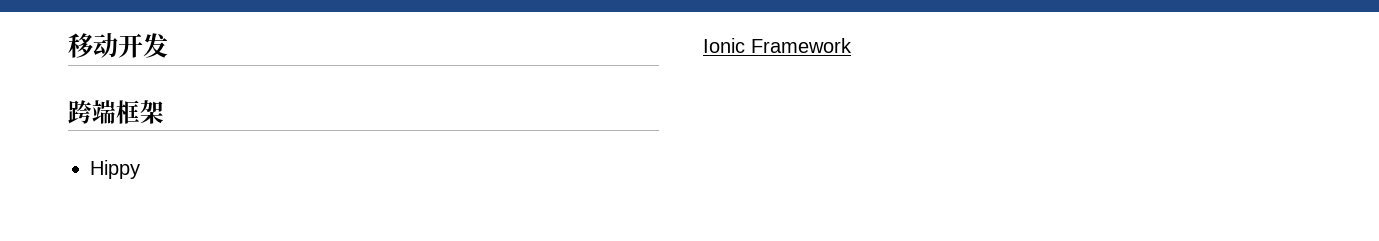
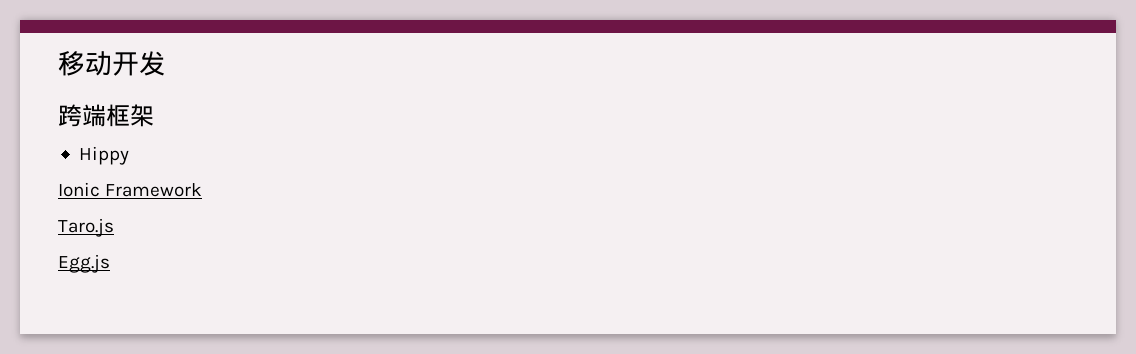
+ Taro.js
+ Egg.js

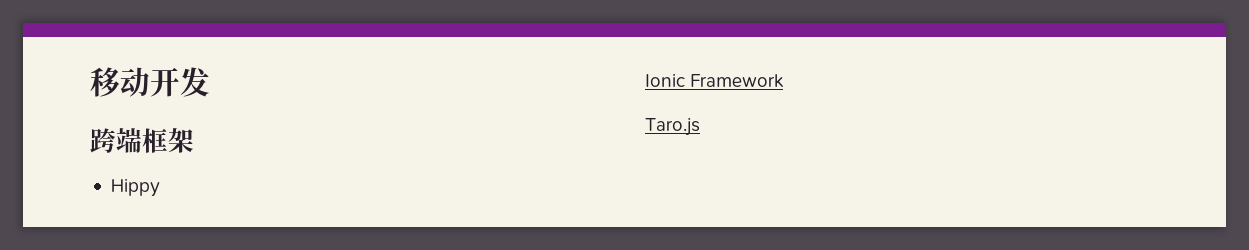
- Egg.js

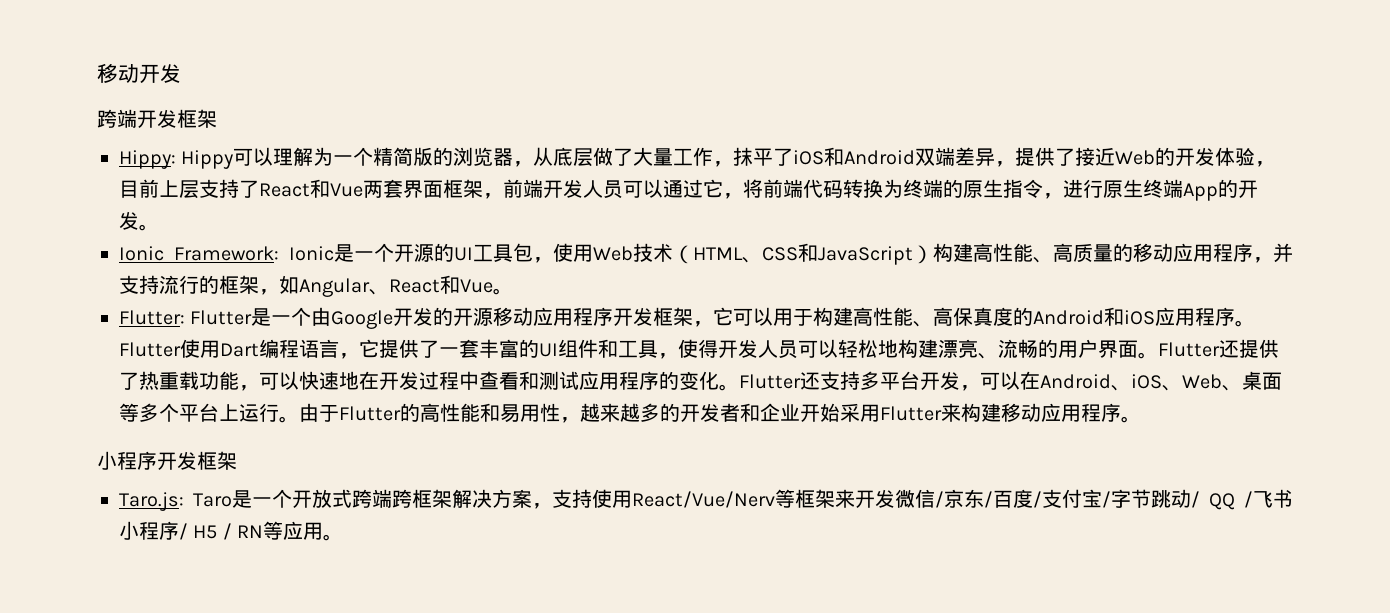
- 跨端框架
- Hippy
- Ionic Framework
- Taro.js
+ 跨端开发框架
+ Hippy: Hippy可以理解为一个精简版的浏览器，从底层做了大量工作，抹平了iOS和Android双端差异，提供了接近Web的开发体验，目前上层支持了React和Vue两套界面框架，前端开发人员可以通过它，将前端代码转换为终端的原生指令，进行原生终端App的开发。
+ Ionic Framework: Ionic是一个开源的UI工具包，使用Web技术（HTML、CSS和JavaScript）构建高性能、高质量的移动应用程序，并支持流行的框架，如Angular、React和Vue。
+ Flutter: Flutter是一个由Google开发的开源移动应用程序开发框架，它可以用于构建高性能、高保真度的Android和iOS应用程序。Flutter使用Dart编程语言，它提供了一套丰富的UI组件和工具，使得开发人员可以轻松地构建漂亮、流畅的用户界面。Flutter还提供了热重载功能，可以快速地在开发过程中查看和测试应用程序的变化。Flutter还支持多平台开发，可以在Android、iOS、Web、桌面等多个平台上运行。由于Flutter的高性能和易用性，越来越多的开发者和企业开始采用Flutter来构建移动应用程序。
+ 小程序开发框架
+ Taro.js: Taro是一个开放式跨端跨框架解决方案，支持使用React/Vue/Nerv等框架来开发微信/京东/百度/支付宝/字节跳动/ QQ /飞书小程序/ H5 / RN等应用。

